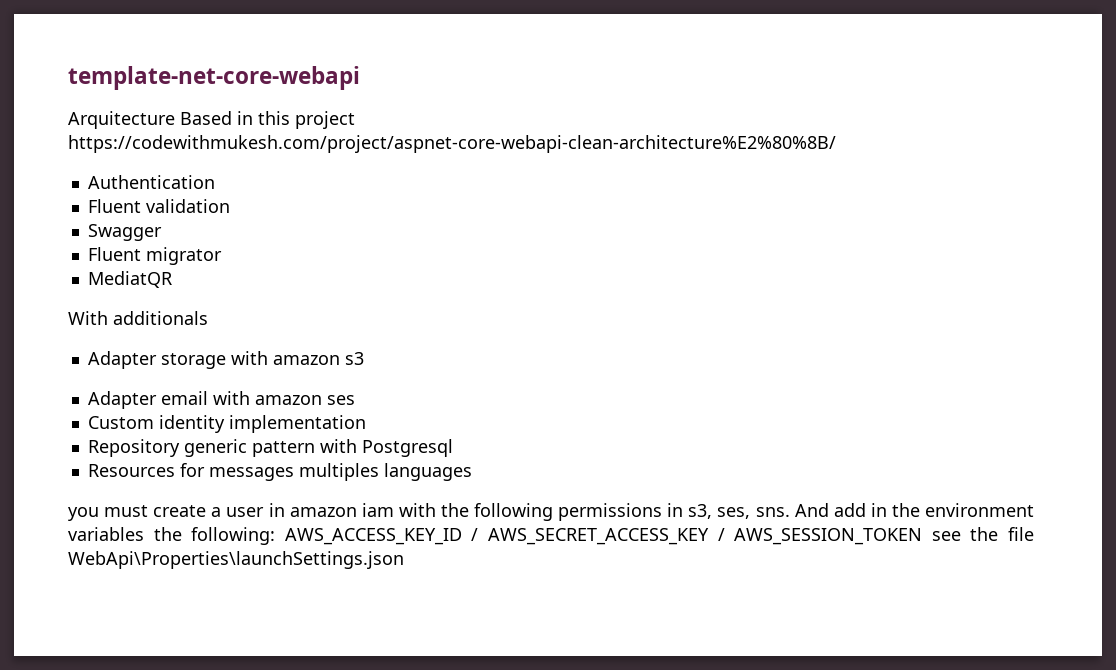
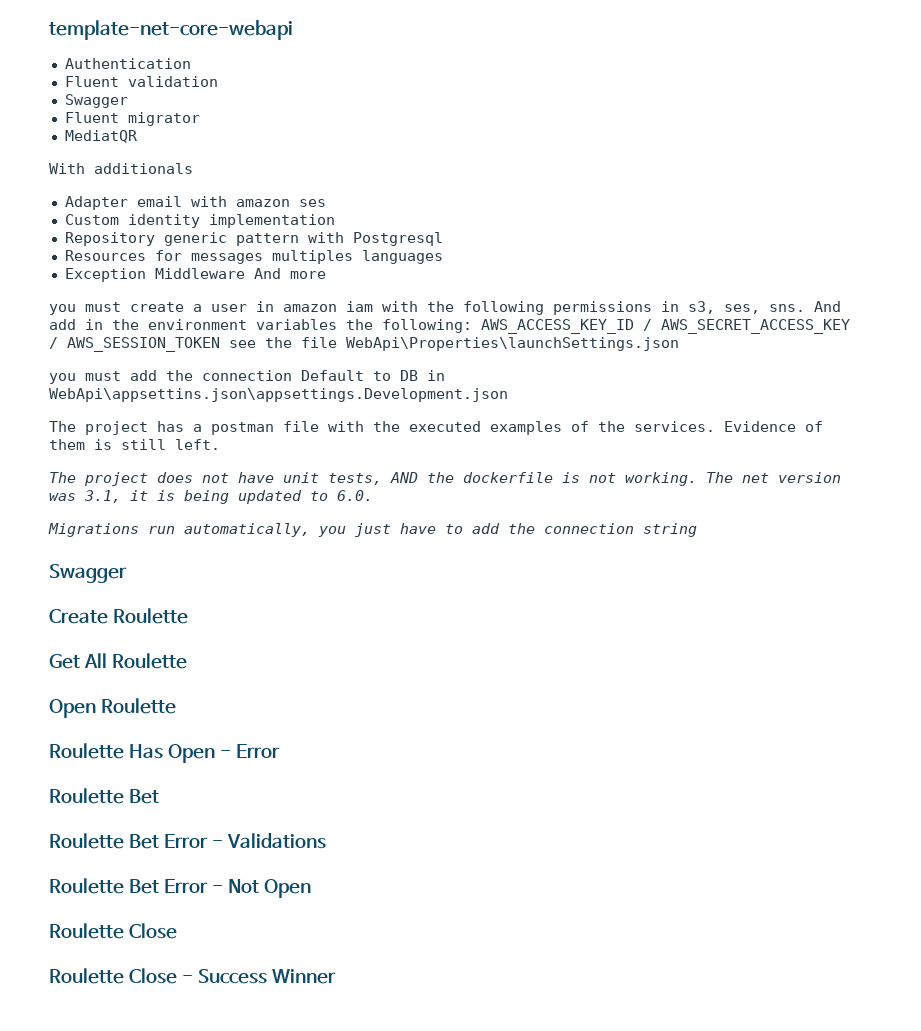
- Arquitecture Based in this project https://codewithmukesh.com/project/aspnet-core-webapi-clean-architecture%E2%80%8B/
- Adapter storage with amazon s3
+ Exception Middleware And more
+ you must add the connection Default to DB in WebApi\appsettins.json\appsettings.Development.json
+ The project has a postman file with the executed examples of the services. Evidence of them is still left.
+ The project does not have unit tests, AND the dockerfile is not working. The net version was 3.1, it is being updated to 6.0.
+ Migrations run automatically, you just have to add the connection string
+ Swagger
+ Create Roulette
+ Get All Roulette
+ Open Roulette
+ Roulette Has Open - Error
+ Roulette Bet
+ Roulette Bet Error - Validations
+ Roulette Bet Error - Not Open
+ Roulette Close
+ Roulette Close - Success Winner

